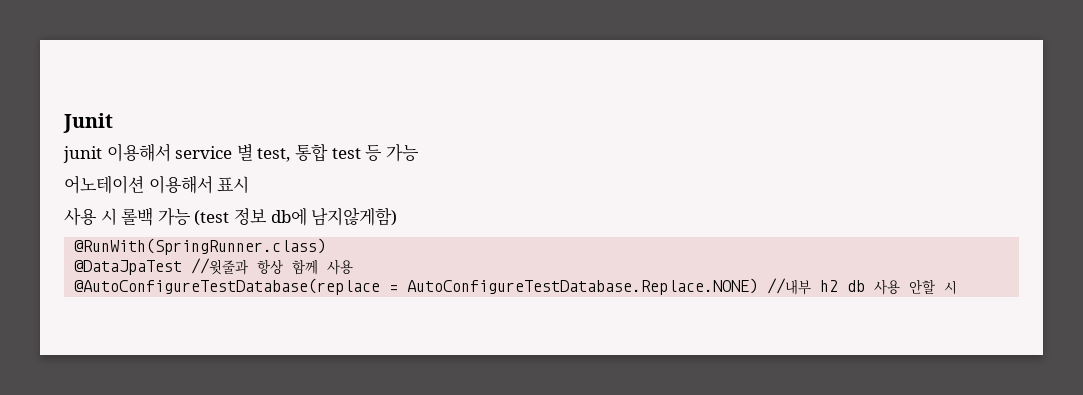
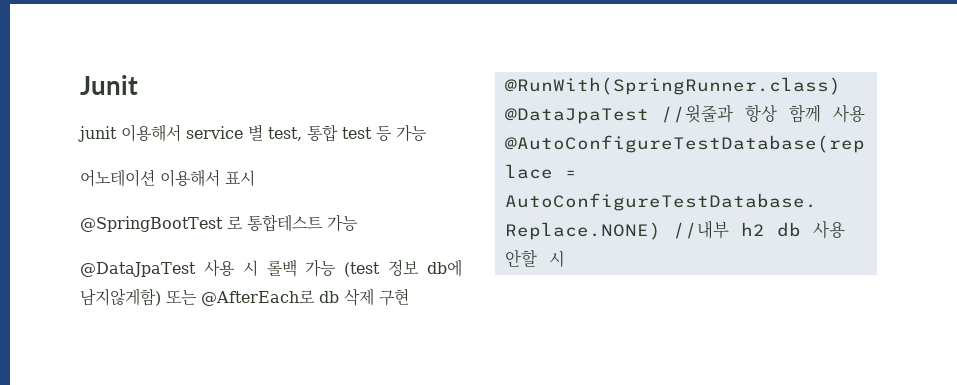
- 사용 시 롤백 가능 (test 정보 db에 남지않게함)
+ @SpringBootTest 로 통합테스트 가능
+ @DataJpaTest 사용 시 롤백 가능 (test 정보 db에 남지않게함) 또는 @AfterEach로 db 삭제 구현

